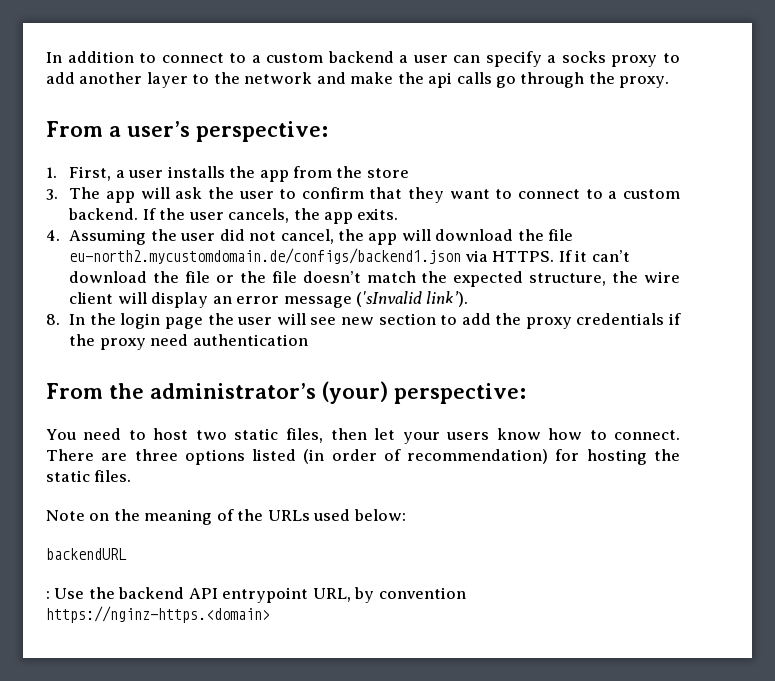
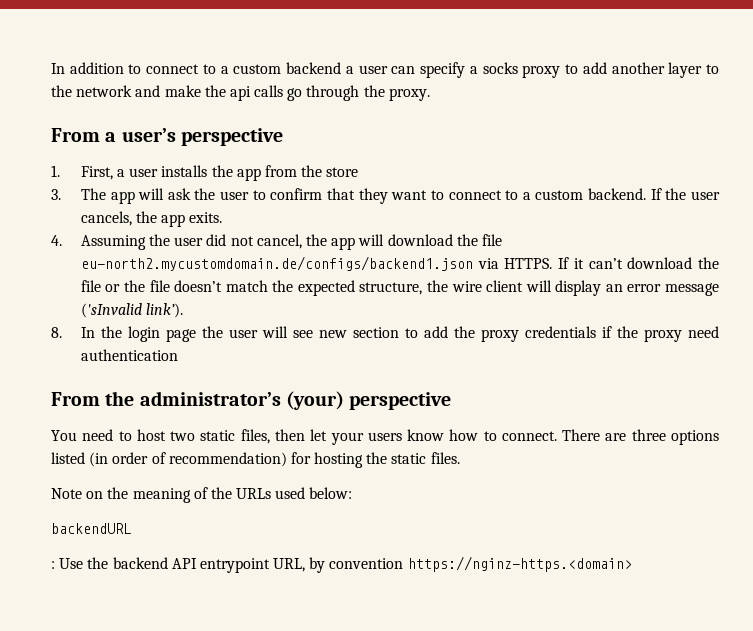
- From a user’s perspective:
+ From a user’s perspective
- From the administrator’s (your) perspective:
+ From the administrator’s (your) perspective

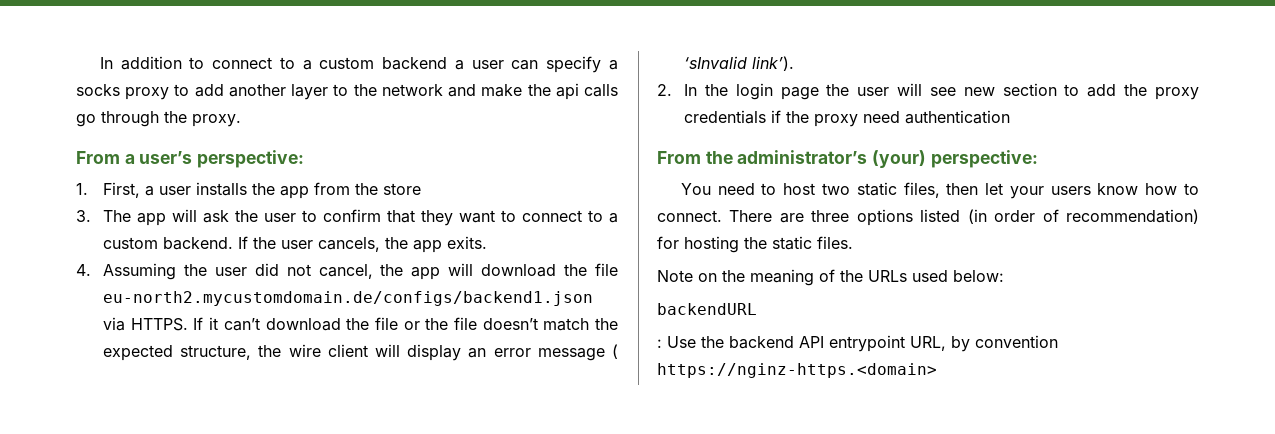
- From a user’s perspective
+ From a user’s perspective:
- If it can’t download the file or the file doesn’t match the expected structure, the wire client will display an error message ('sInvalid link’).
+ If it can’t download the file or the file doesn’t match the expected structure, the wire client will display an error message ( ‘sInvalid link’).
- 8. In the login page the user will see new section to add the proxy credentials if the proxy need authentication
+ 2. In the login page the user will see new section to add the proxy credentials if the proxy need authentication
- From the administrator’s (your) perspective
+ From the administrator’s (your) perspective:

